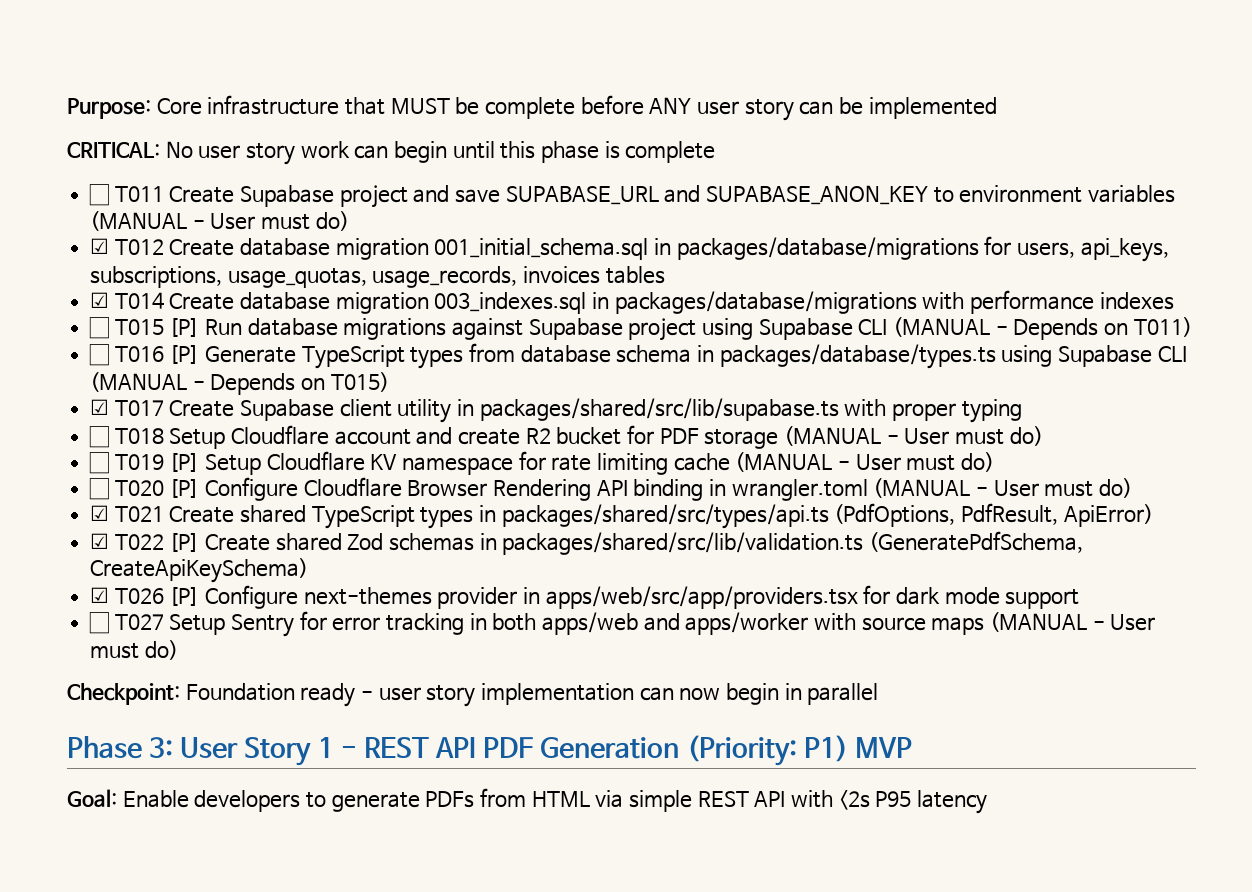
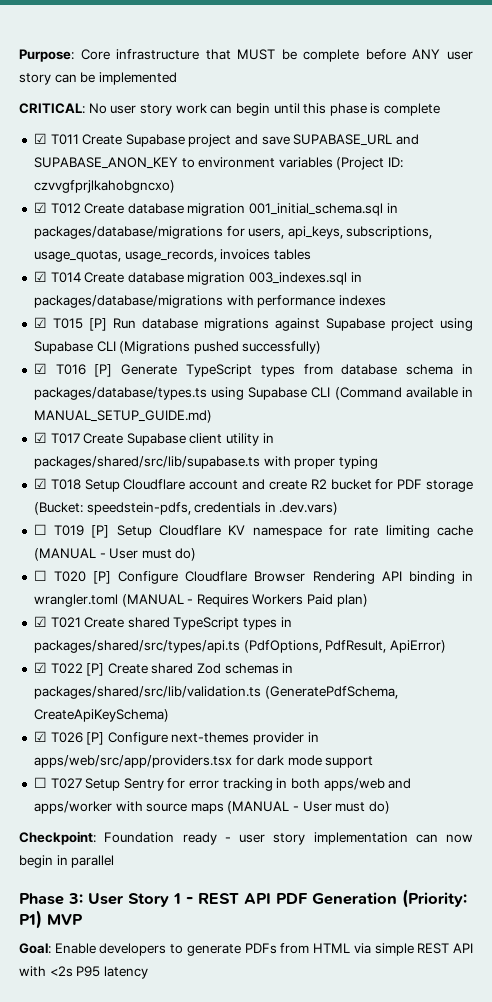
- ☐ T011 Create Supabase project and save SUPABASE_URL and SUPABASE_ANON_KEY to environment variables (MANUAL - User must do)
+ ☑ T011 Create Supabase project and save SUPABASE_URL and SUPABASE_ANON_KEY to environment variables (Project ID: czvvgfprjlkahobgncxo)
- ☐ T015 [P] Run database migrations against Supabase project using Supabase CLI (MANUAL - Depends on T011)
- ☐ T016 [P] Generate TypeScript types from database schema in packages/database/types.ts using Supabase CLI (MANUAL - Depends on T015)
+ ☑ T015 [P] Run database migrations against Supabase project using Supabase CLI (Migrations pushed successfully)
+ ☑ T016 [P] Generate TypeScript types from database schema in packages/database/types.ts using Supabase CLI (Command available in MANUAL_SETUP_GUIDE.md)
- ☐ T018 Setup Cloudflare account and create R2 bucket for PDF storage (MANUAL - User must do)
+ ☑ T018 Setup Cloudflare account and create R2 bucket for PDF storage (Bucket: speedstein-pdfs, credentials in .dev.vars)
- ☐ T020 [P] Configure Cloudflare Browser Rendering API binding in wrangler.toml (MANUAL - User must do)
+ ☐ T020 [P] Configure Cloudflare Browser Rendering API binding in wrangler.toml (MANUAL - Requires Workers Paid plan)

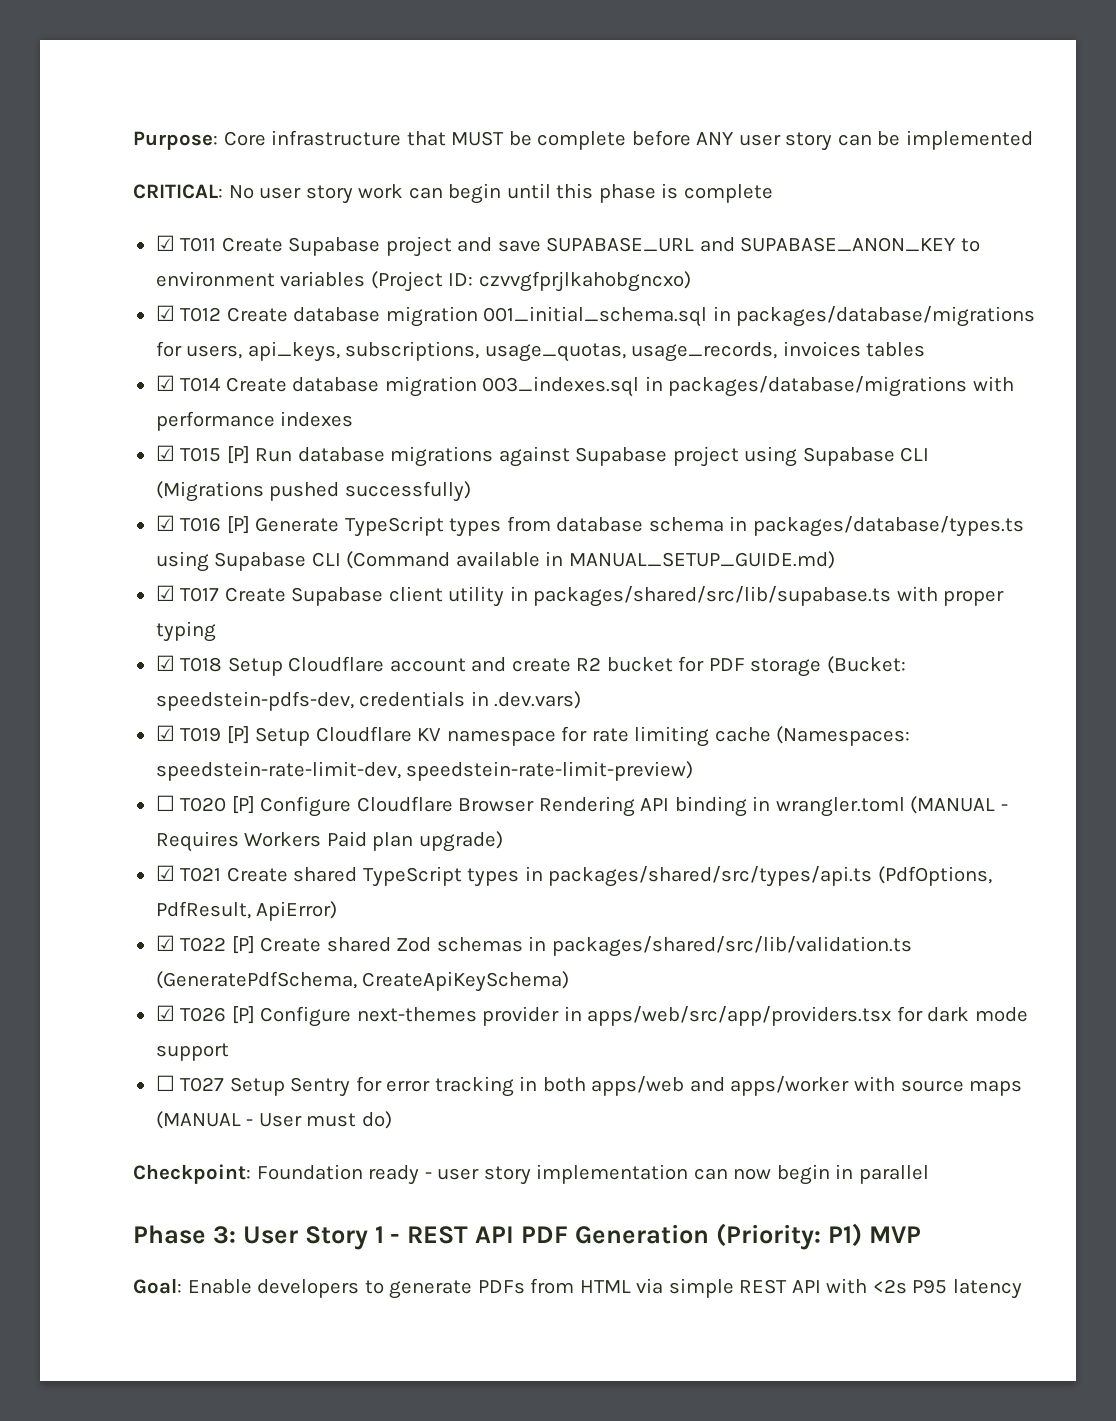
- ☑ T018 Setup Cloudflare account and create R2 bucket for PDF storage (Bucket: speedstein-pdfs, credentials in .dev.vars)
+ ☑ T018 Setup Cloudflare account and create R2 bucket for PDF storage (Bucket: speedstein-pdfs-dev, credentials in .dev.vars)
- ☐ T019 [P] Setup Cloudflare KV namespace for rate limiting cache (MANUAL - User must do)
+ ☑ T019 [P] Setup Cloudflare KV namespace for rate limiting cache (Namespaces: speedstein-rate-limit-dev, speedstein-rate-limit-preview)
- ☐ T020 [P] Configure Cloudflare Browser Rendering API binding in wrangler.toml (MANUAL - Requires Workers Paid plan)
+ ☐ T020 [P] Configure Cloudflare Browser Rendering API binding in wrangler.toml (MANUAL - Requires Workers Paid plan upgrade)

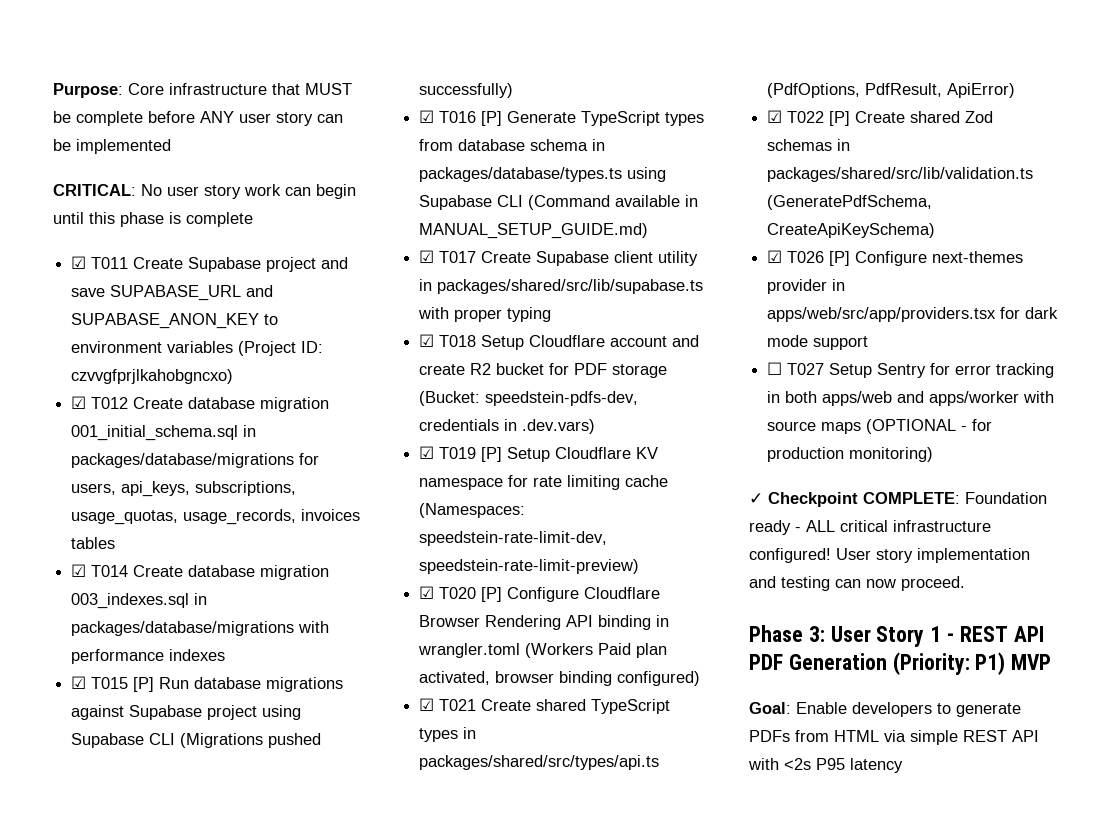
- ☐ T020 [P] Configure Cloudflare Browser Rendering API binding in wrangler.toml (MANUAL - Requires Workers Paid plan upgrade)
+ ☑ T020 [P] Configure Cloudflare Browser Rendering API binding in wrangler.toml (Workers Paid plan activated, browser binding configured)
- ☐ T027 Setup Sentry for error tracking in both apps/web and apps/worker with source maps (MANUAL - User must do)
- Checkpoint: Foundation ready - user story implementation can now begin in parallel
+ ☐ T027 Setup Sentry for error tracking in both apps/web and apps/worker with source maps (OPTIONAL - for production monitoring)
+ ✓ Checkpoint COMPLETE: Foundation ready - ALL critical infrastructure configured! User story implementation and testing can now proceed.

